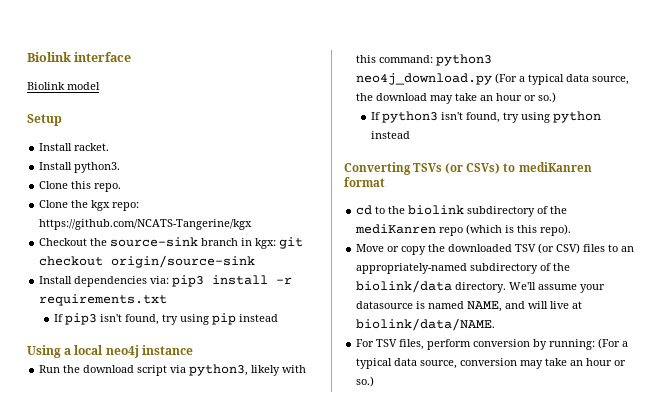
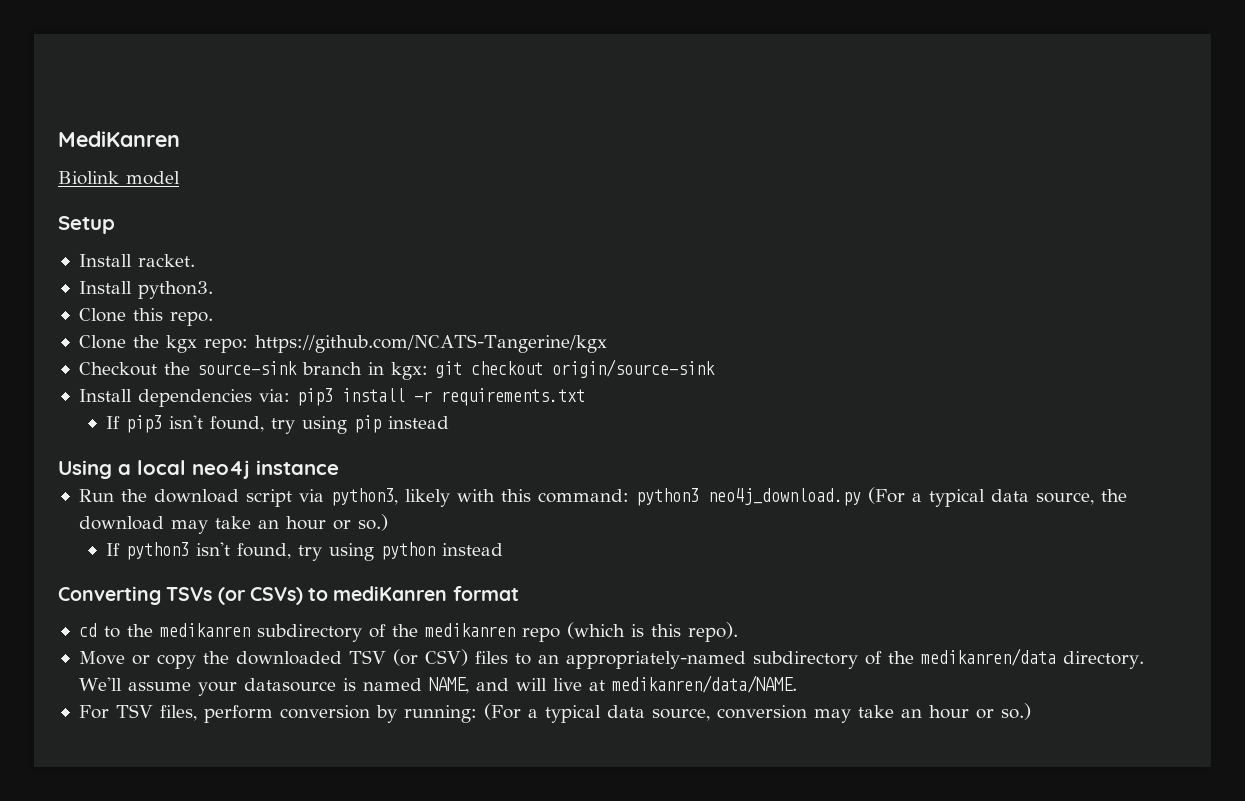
- Biolink interface
+ MediKanren
- cd to the biolink subdirectory of the mediKanren repo (which is this repo).
+ cd to the medikanren subdirectory of the medikanren repo (which is this repo).
- Move or copy the downloaded TSV (or CSV) files to an appropriately-named subdirectory of the biolink/data directory.
+ Move or copy the downloaded TSV (or CSV) files to an appropriately-named subdirectory of the medikanren/data directory.
- We'll assume your datasource is named NAME, and will live at biolink/data/NAME.
+ We'll assume your datasource is named NAME, and will live at medikanren/data/NAME.

